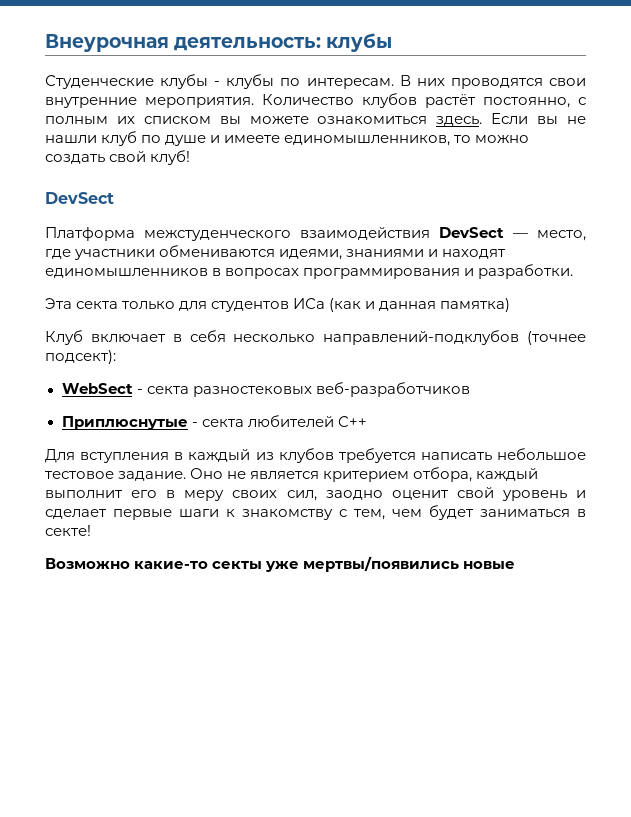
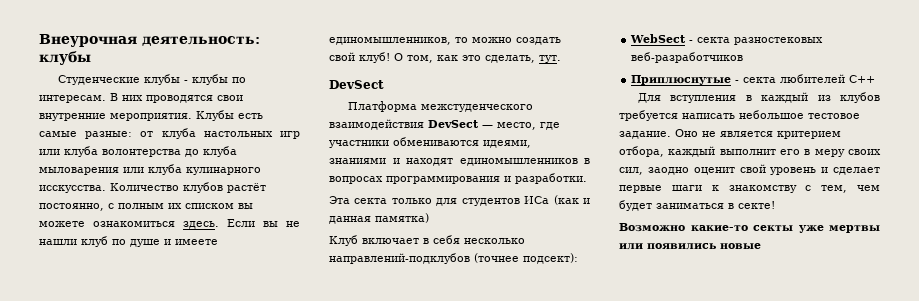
+ Клубы есть самые разные: от клуба настольных игр или клуба волонтерства до клуба мыловарения или клуба кулинарного исскусства.
+ О том, как это сделать, тут.
- Возможно какие-то секты уже мертвы/появились новые
+ Возможно какие-то секты уже мертвы или появились новые

